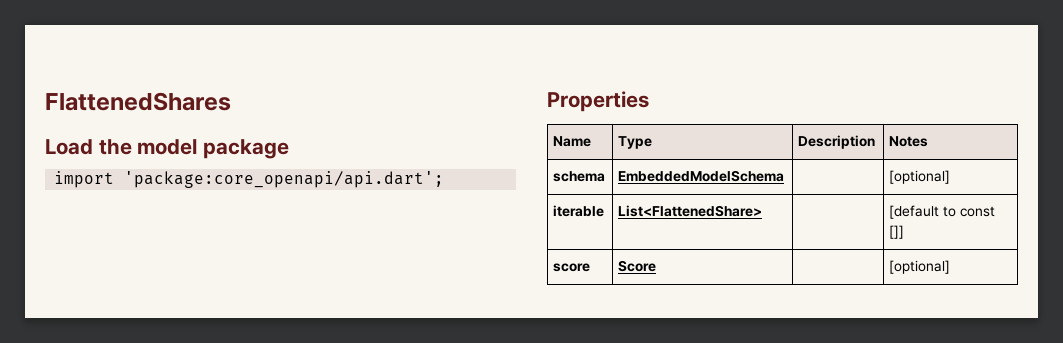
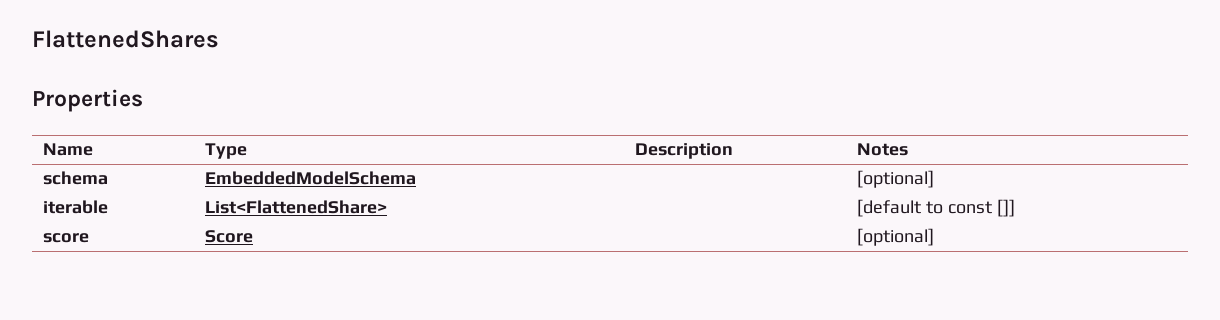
- Load the model package
- import 'package:core_openapi/api.dart';

